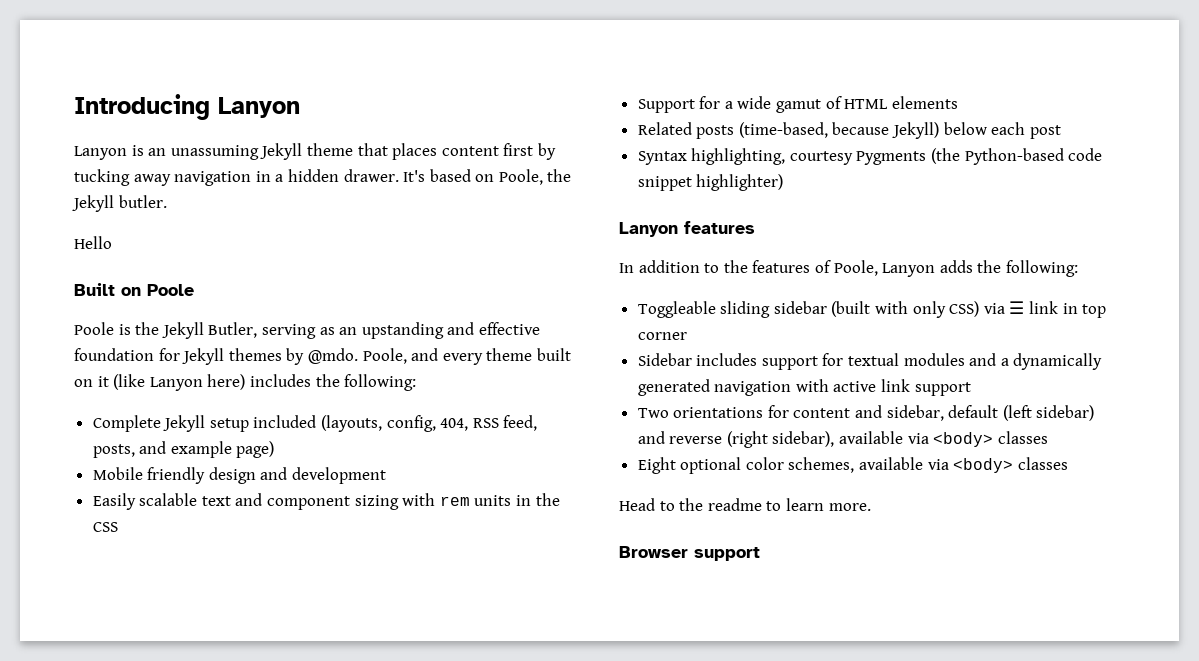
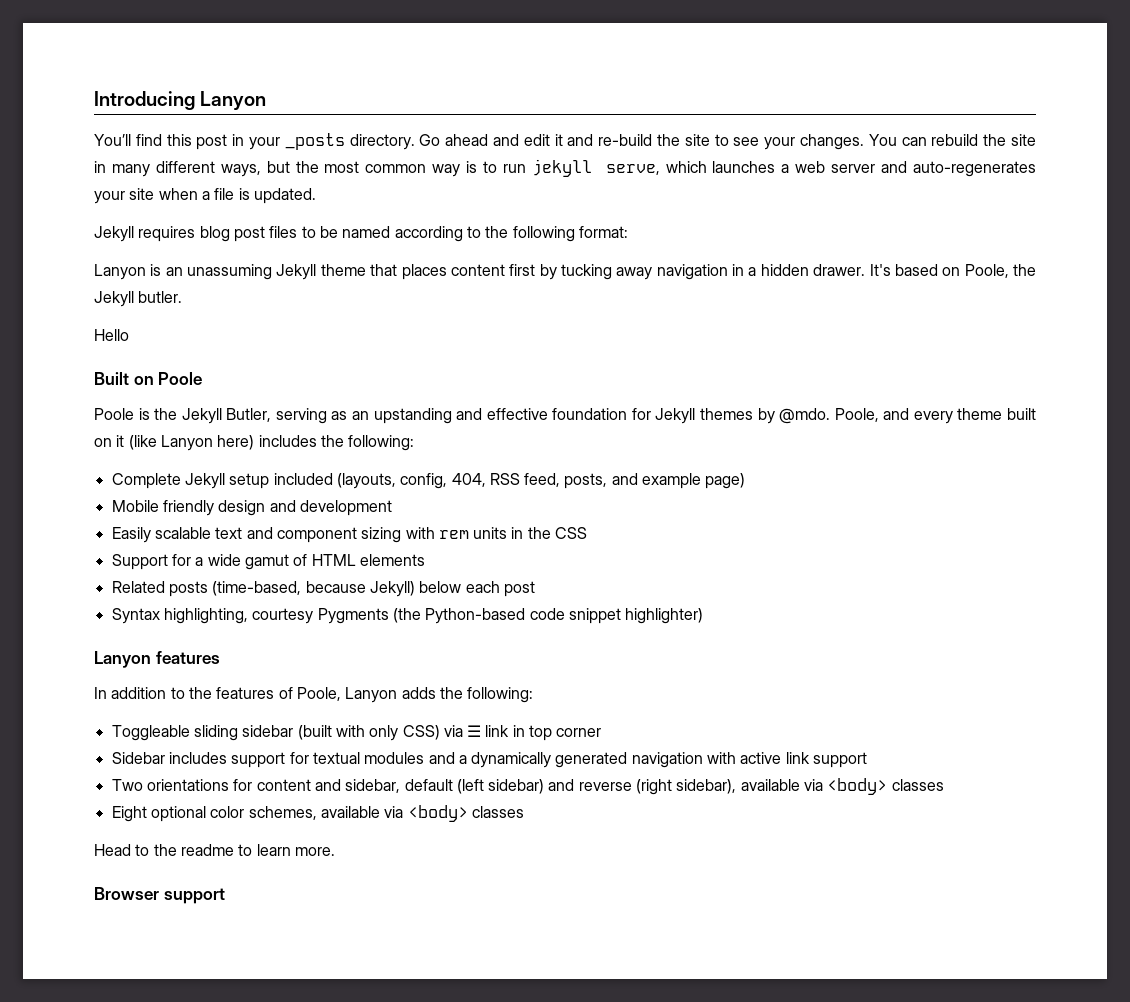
+ You’ll find this post in your _posts directory. Go ahead and edit it and re-build the site to see your changes. You can rebuild the site in many different ways, but the most common way is to run jekyll serve, which launches a web server and auto-regenerates your site when a file is updated.
+ Jekyll requires blog post files to be named according to the following format:

